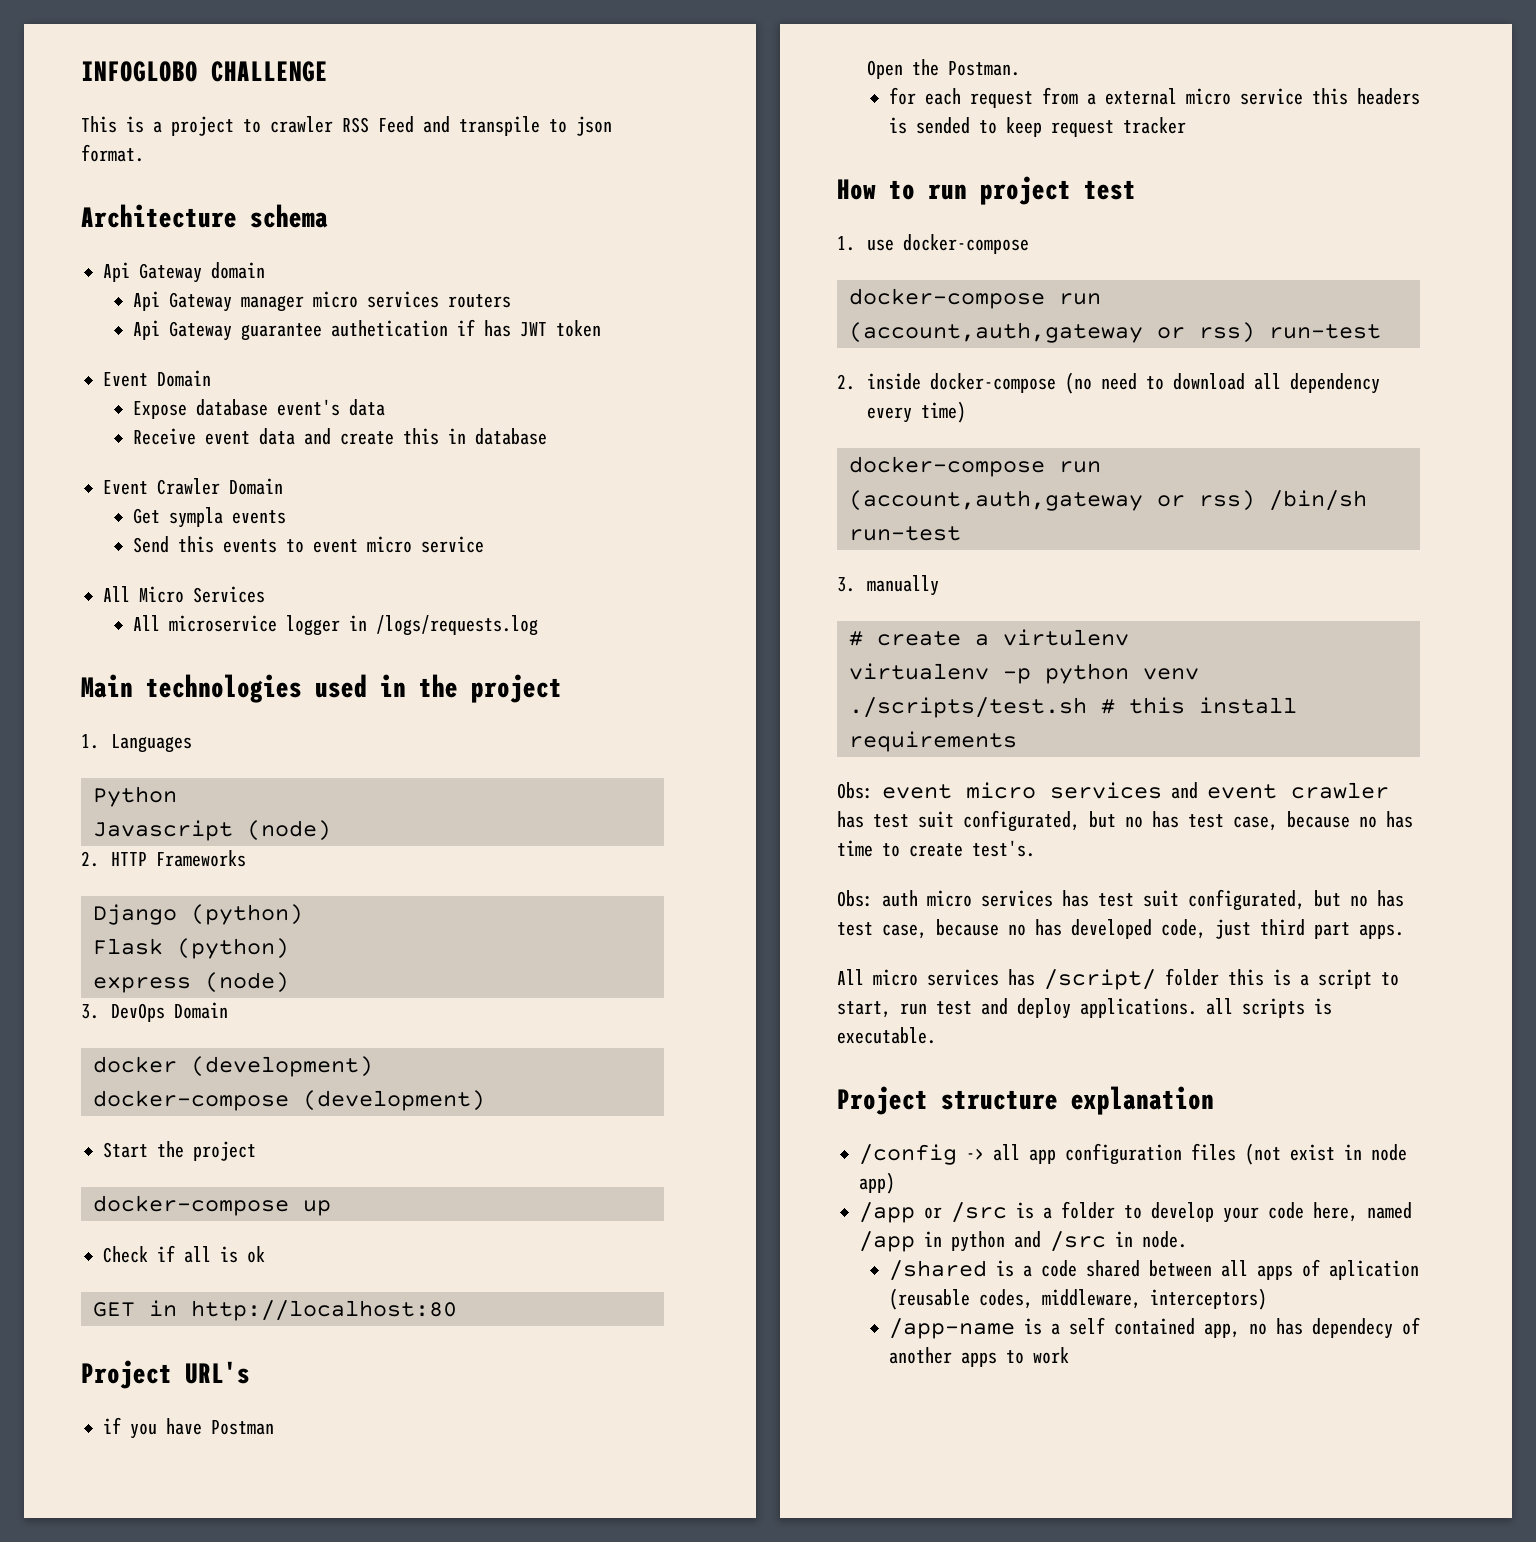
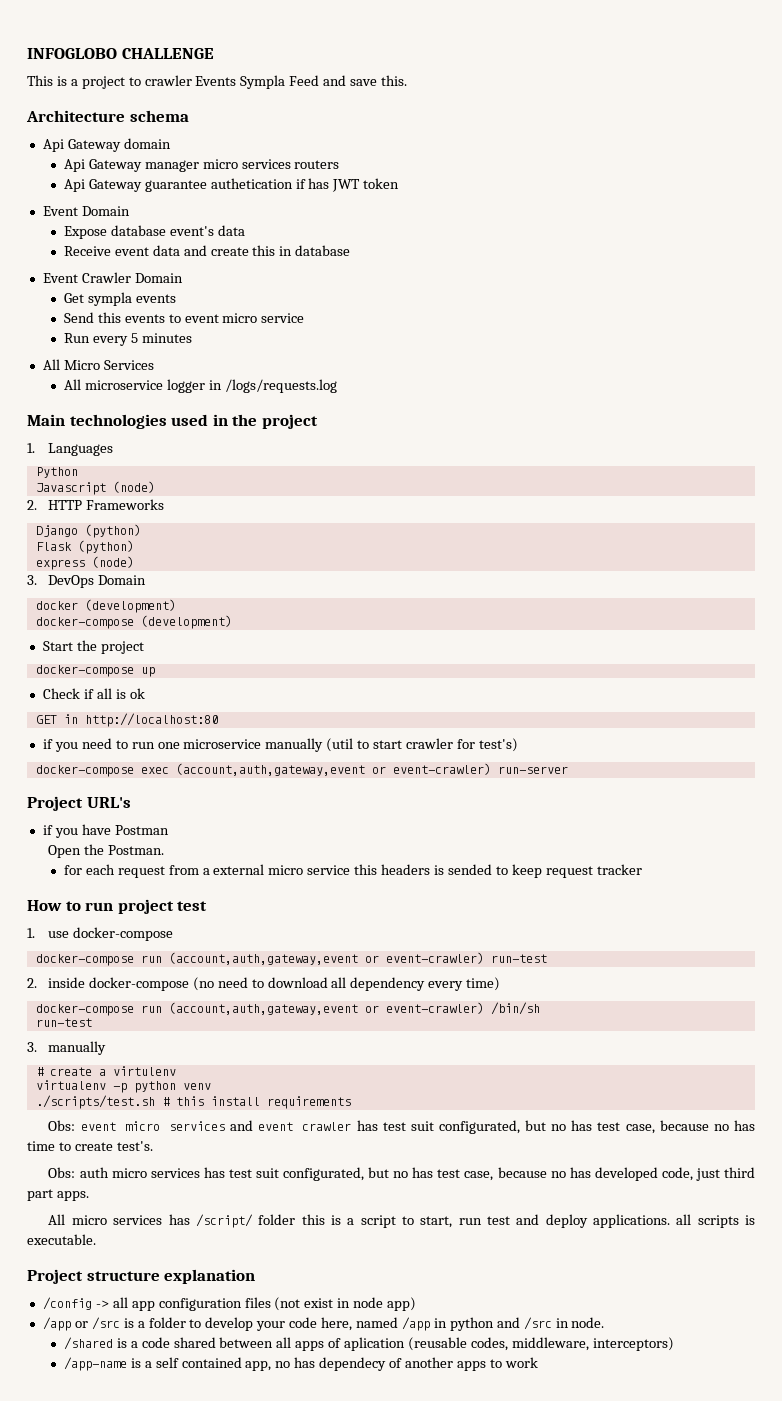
- This is a project to crawler RSS Feed and transpile to json format.
+ This is a project to crawler Events Sympla Feed and save this.
+ Run every 5 minutes
+ if you need to run one microservice manually (util to start crawler for test's)
+ docker-compose exec (account,auth,gateway,event or event-crawler) run-server
- docker-compose run (account,auth,gateway or rss) run-test
+ docker-compose run (account,auth,gateway,event or event-crawler) run-test
- docker-compose run (account,auth,gateway or rss) /bin/sh
+ docker-compose run (account,auth,gateway,event or event-crawler) /bin/sh

